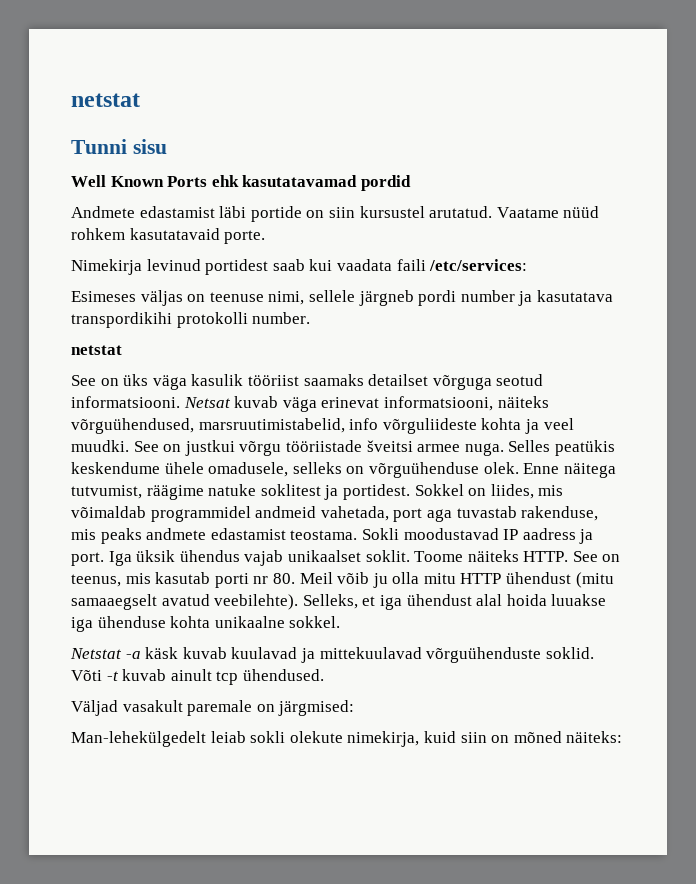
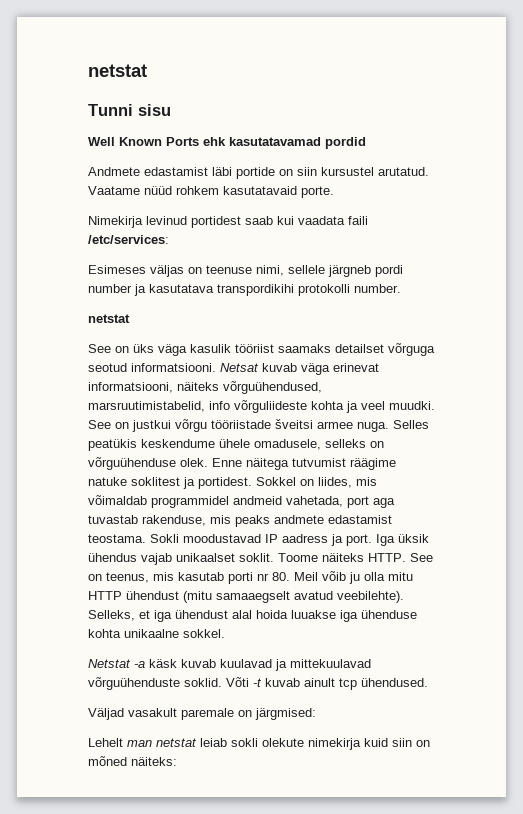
- Enne näitega tutvumist, räägime natuke soklitest ja portidest.
+ Enne näitega tutvumist räägime natuke soklitest ja portidest.
- Man-lehekülgedelt leiab sokli olekute nimekirja, kuid siin on mõned näiteks:
+ Lehelt man netstat leiab sokli olekute nimekirja kuid siin on mõned näiteks:

